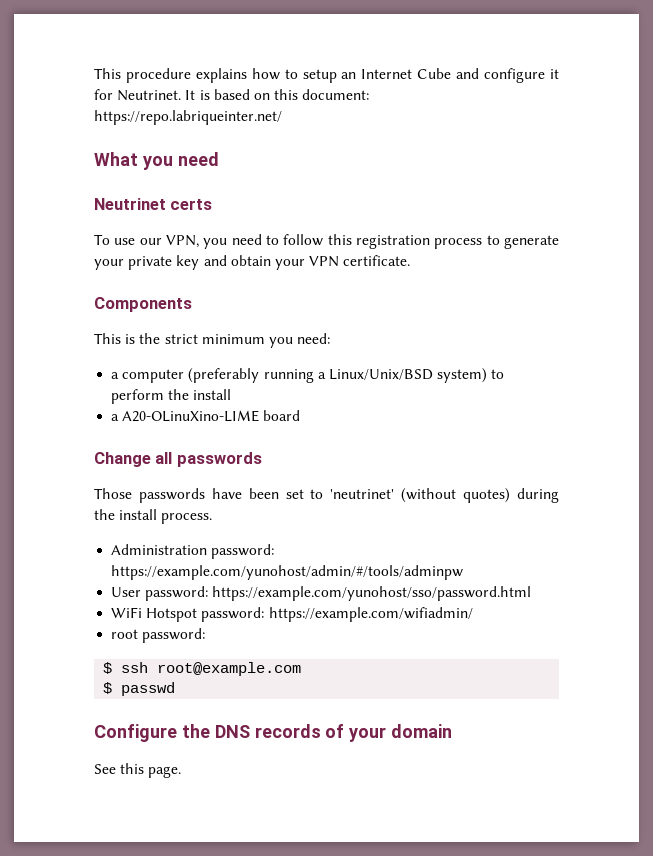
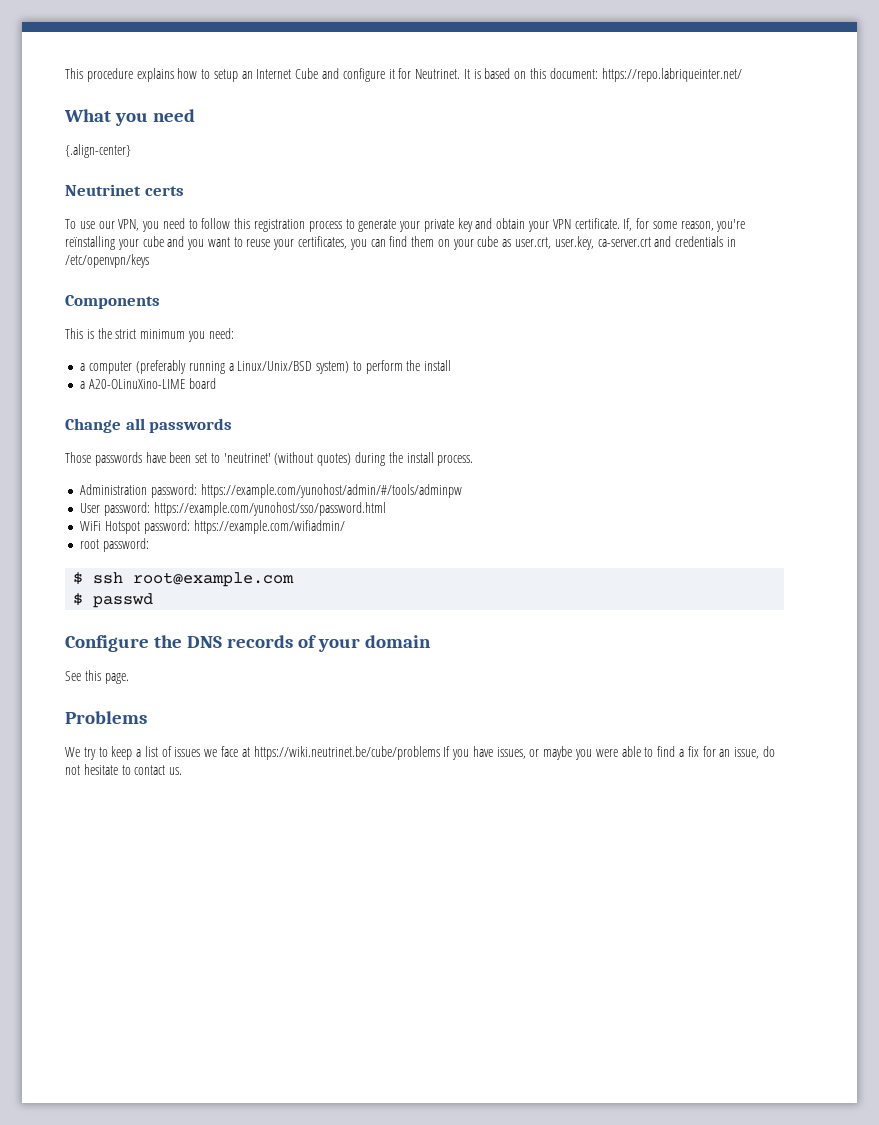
+ {.align-center}
+ If, for some reason, you're reïnstalling your cube and you want to reuse your certificates, you can find them on your cube as user.crt, user.key, ca-server.crt and credentials in /etc/openvpn/keys
+ Problems
+ We try to keep a list of issues we face at https://wiki.neutrinet.be/cube/problems If you have issues, or maybe you were able to find a fix for an issue, do not hesitate to contact us.

